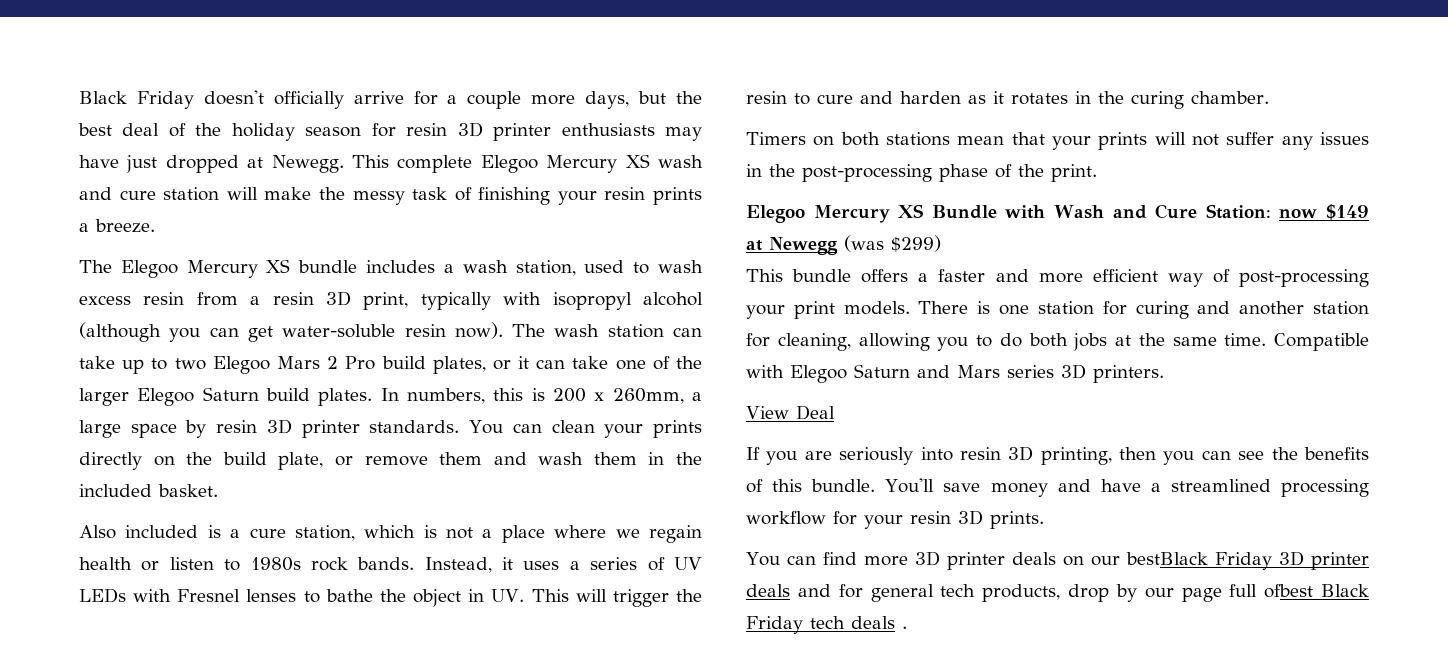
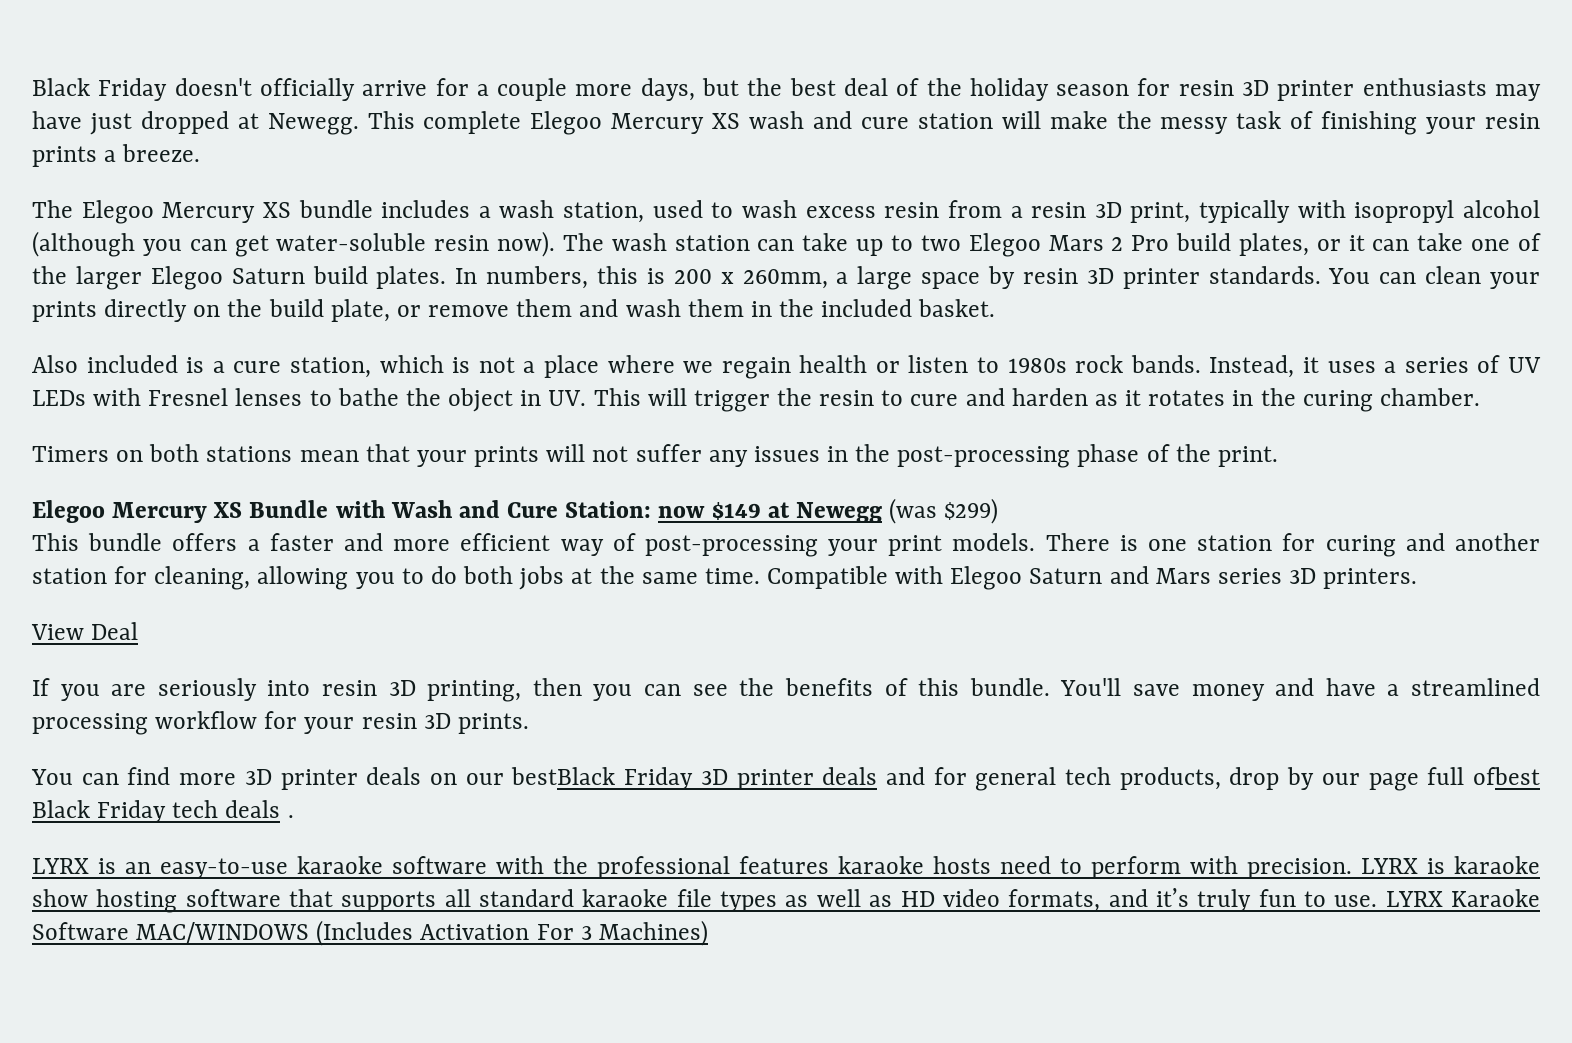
+ LYRX is an easy-to-use karaoke software with the professional features karaoke hosts need to perform with precision. LYRX is karaoke show hosting software that supports all standard karaoke file types as well as HD video formats, and it’s truly fun to use. LYRX Karaoke Software MAC/WINDOWS (Includes Activation For 3 Machines)

